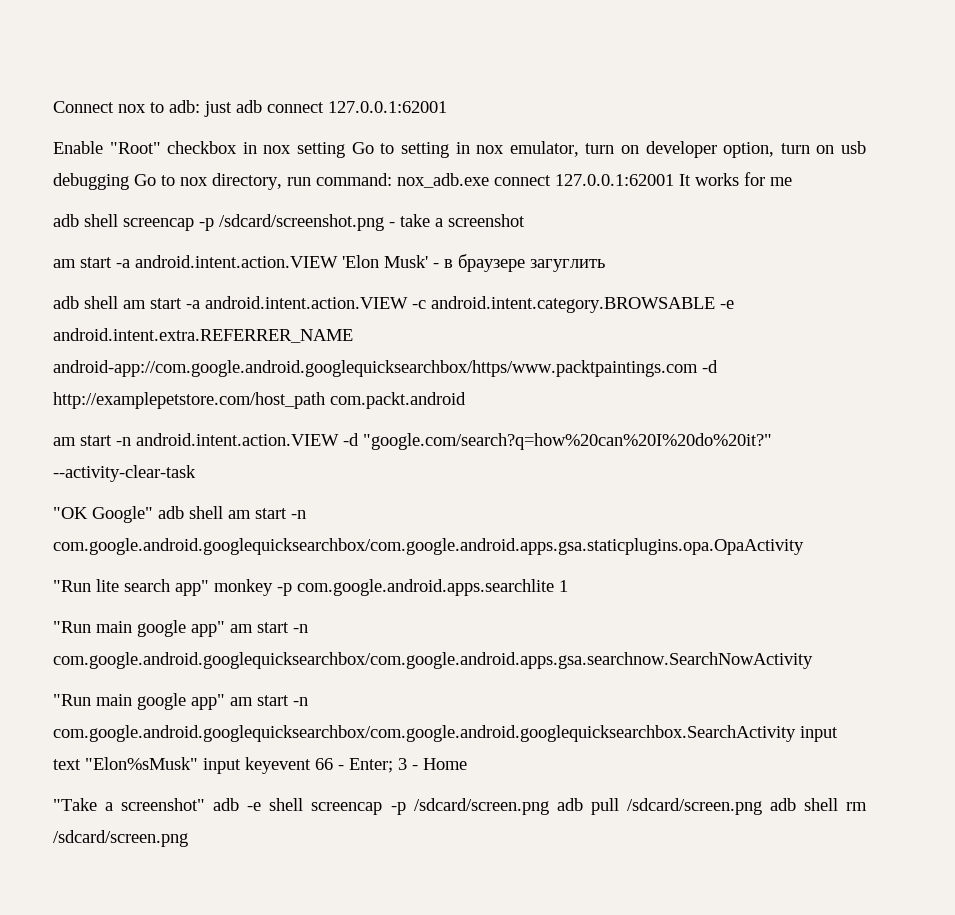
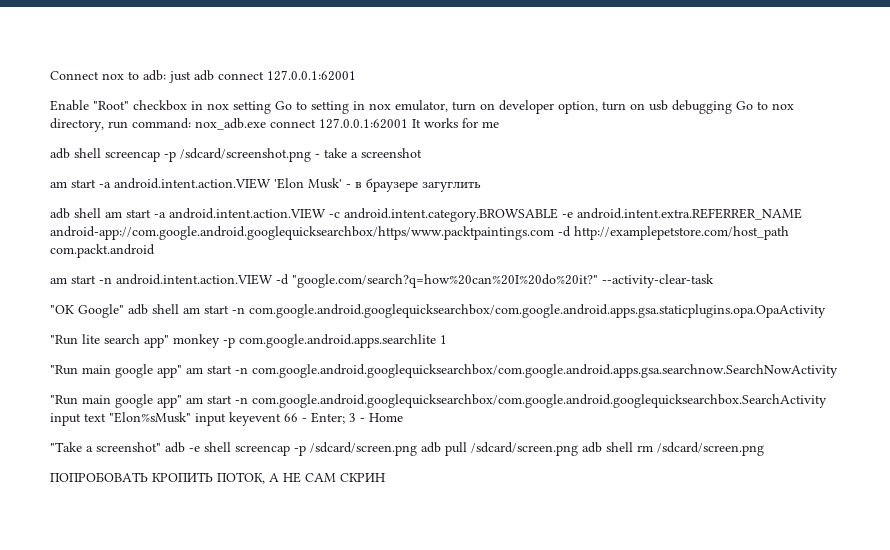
+ ПОПРОБОВАТЬ КРОПИТЬ ПОТОК, А НЕ САМ СКРИН

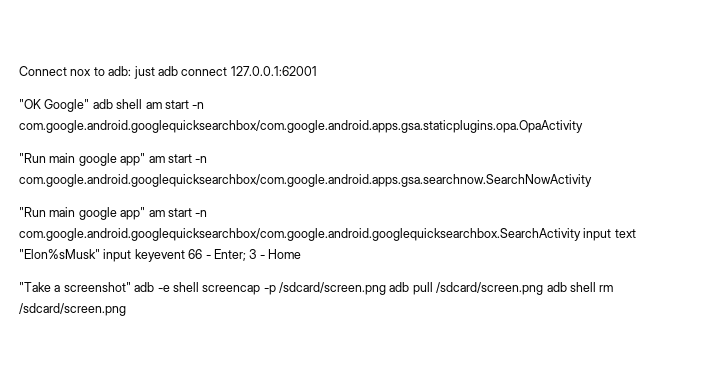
- Enable "Root" checkbox in nox setting Go to setting in nox emulator, turn on developer option, turn on usb debugging Go to nox directory, run command: nox_adb.exe connect 127.0.0.1:62001 It works for me
- adb shell screencap -p /sdcard/screenshot.png - take a screenshot
- am start -a android.intent.action.VIEW 'Elon Musk' - в браузере загуглить
- adb shell am start -a android.intent.action.VIEW -c android.intent.category.BROWSABLE -e android.intent.extra.REFERRER_NAME android-app://com.google.android.googlequicksearchbox/https/www.packtpaintings.com -d http://examplepetstore.com/host_path com.packt.android
- am start -n android.intent.action.VIEW -d "google.com/search?q=how%20can%20I%20do%20it?" --activity-clear-task
- "Run lite search app" monkey -p com.google.android.apps.searchlite 1
- ПОПРОБОВАТЬ КРОПИТЬ ПОТОК, А НЕ САМ СКРИН

